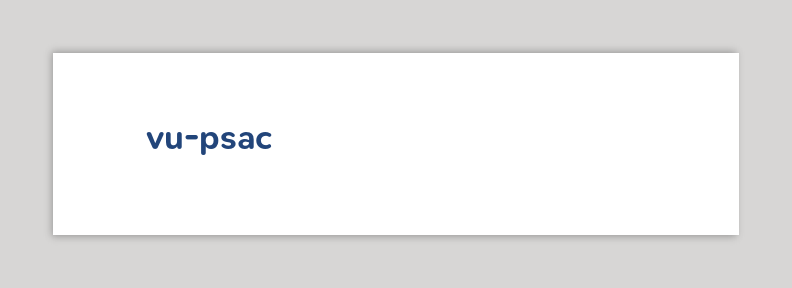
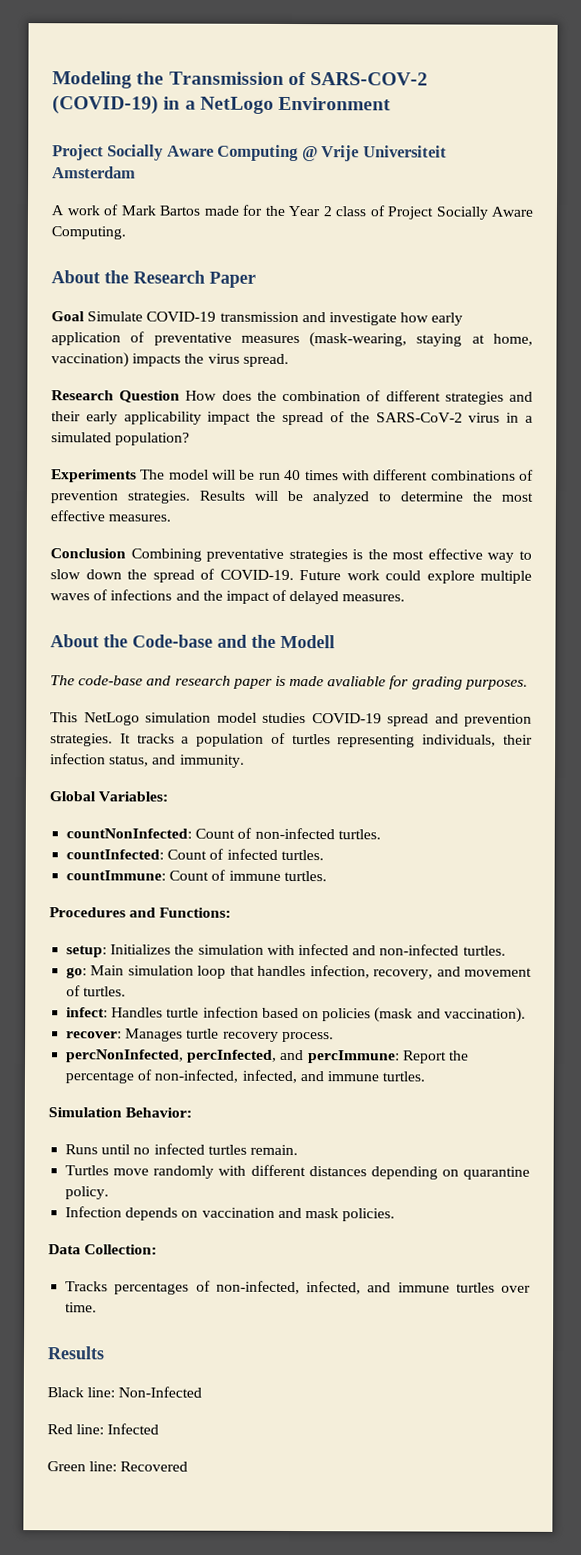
- vu-psac
+ Modeling the Transmission of SARS-COV-2 (COVID-19) in a NetLogo Environment
+ Project Socially Aware Computing @ Vrije Universiteit Amsterdam
+ A work of Mark Bartos made for the Year 2 class of Project Socially Aware Computing.
+ About the Research Paper
+ Goal Simulate COVID-19 transmission and investigate how early application of preventative measures (mask-wearing, staying at home, vaccination) impacts the virus spread.
+ Research Question How does the combination of different strategies and their early applicability impact the spread of the SARS-CoV-2 virus in a simulated population?
+ Experiments The model will be run 40 times with different combinations of prevention strategies. Results will be analyzed to determine the most effective measures.
+ Conclusion Combining preventative strategies is the most effective way to slow down the spread of COVID-19. Future work could explore multiple waves of infections and the impact of delayed measures.
+ About the Code-base and the Modell
+ The code-base and research paper is made avaliable for grading purposes.
+ This NetLogo simulation model studies COVID-19 spread and prevention strategies. It tracks a population of turtles representing individuals, their infection status, and immunity.
+ Global Variables:
+ countNonInfected: Count of non-infected turtles.
+ countInfected: Count of infected turtles.
+ countImmune: Count of immune turtles.
+ Procedures and Functions:
+ setup: Initializes the simulation with infected and non-infected turtles.
+ go: Main simulation loop that handles infection, recovery, and movement of turtles.
+ infect: Handles turtle infection based on policies (mask and vaccination).
+ recover: Manages turtle recovery process.
+ percNonInfected, percInfected, and percImmune: Report the percentage of non-infected, infected, and immune turtles.
+ Simulation Behavior:
+ Runs until no infected turtles remain.
+ Turtles move randomly with different distances depending on quarantine policy.
+ Infection depends on vaccination and mask policies.
+ Data Collection:
+ Tracks percentages of non-infected, infected, and immune turtles over time.
+ Results
+ Black line: Non-Infected
+ Red line: Infected
+ Green line: Recovered

